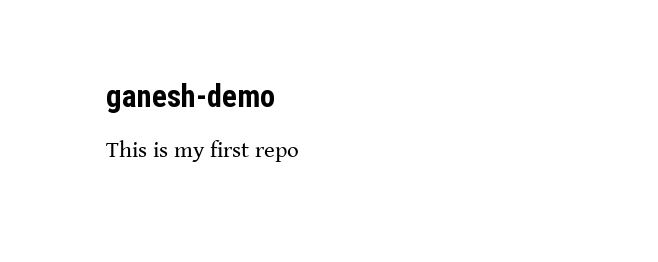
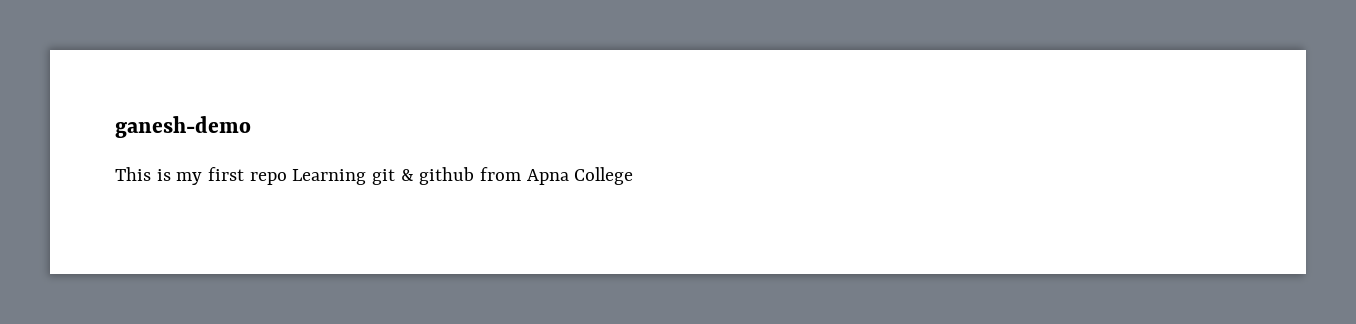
- This is my first repo
+ This is my first repo Learning git & github from Apna College

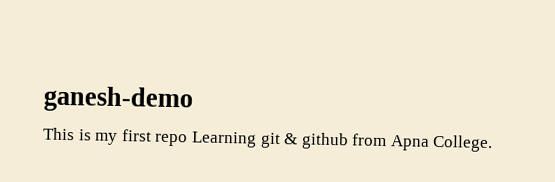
- This is my first repo Learning git & github from Apna College
+ This is my first repo Learning git & github from Apna College.

